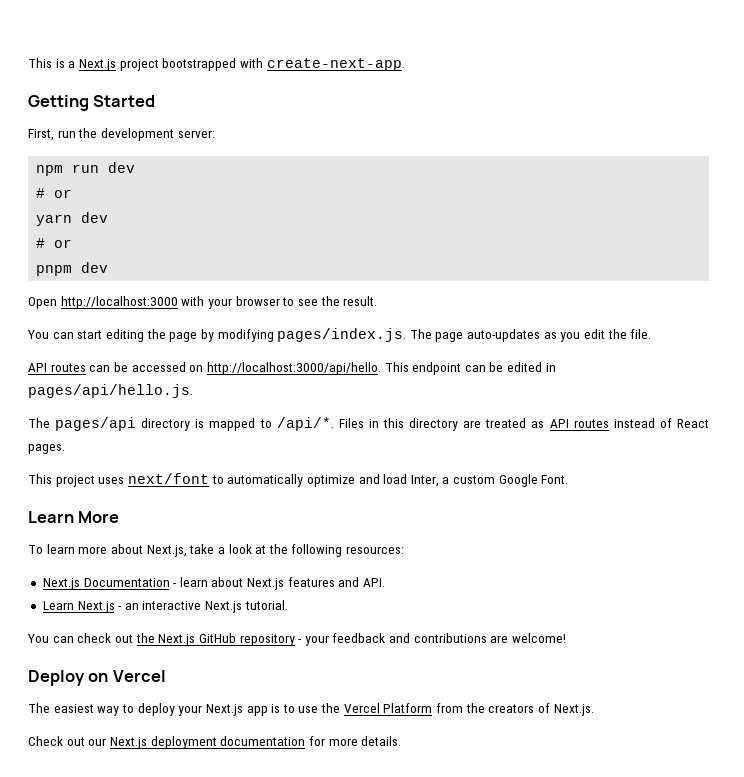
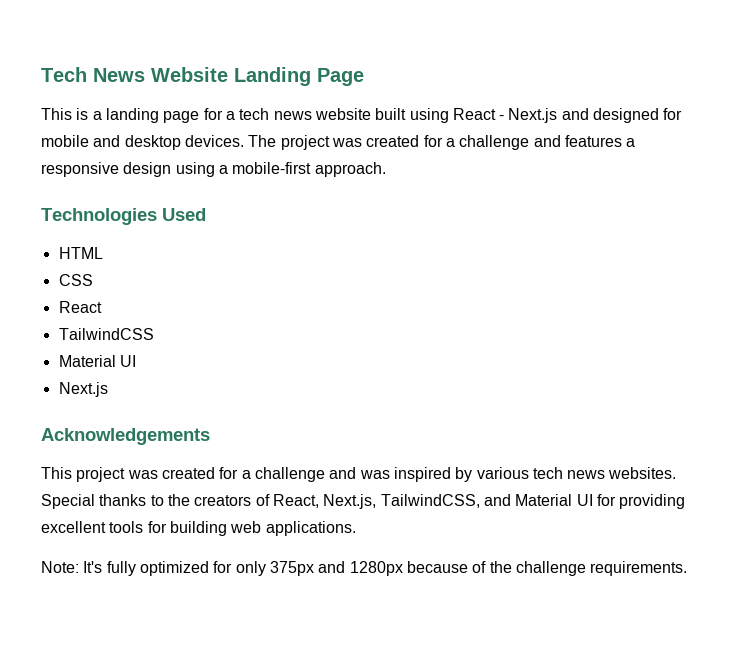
- This is a Next.js project bootstrapped with create-next-app.
- Getting Started
- First, run the development server:
- npm run dev
- # or
- yarn dev
- # or
- pnpm dev
- Open http://localhost:3000 with your browser to see the result.
- You can start editing the page by modifying pages/index.js. The page auto-updates as you edit the file.
- API routes can be accessed on http://localhost:3000/api/hello. This endpoint can be edited in pages/api/hello.js.
- The pages/api directory is mapped to /api/*. Files in this directory are treated as API routes instead of React pages.
- This project uses next/font to automatically optimize and load Inter, a custom Google Font.
- Learn More
- To learn more about Next.js, take a look at the following resources:
- Next.js Documentation - learn about Next.js features and API.
- Learn Next.js - an interactive Next.js tutorial.
- You can check out the Next.js GitHub repository - your feedback and contributions are welcome!
- Deploy on Vercel
- The easiest way to deploy your Next.js app is to use the Vercel Platform from the creators of Next.js.
- Check out our Next.js deployment documentation for more details.
+ Tech News Website Landing Page
+ This is a landing page for a tech news website built using React - Next.js and designed for mobile and desktop devices. The project was created for a challenge and features a responsive design using a mobile-first approach.
+ Technologies Used
+ HTML
+ CSS
+ React
+ TailwindCSS
+ Material UI
+ Next.js
+ Acknowledgements
+ This project was created for a challenge and was inspired by various tech news websites. Special thanks to the creators of React, Next.js, TailwindCSS, and Material UI for providing excellent tools for building web applications.
+ Note: It's fully optimized for only 375px and 1280px because of the challenge requirements.

